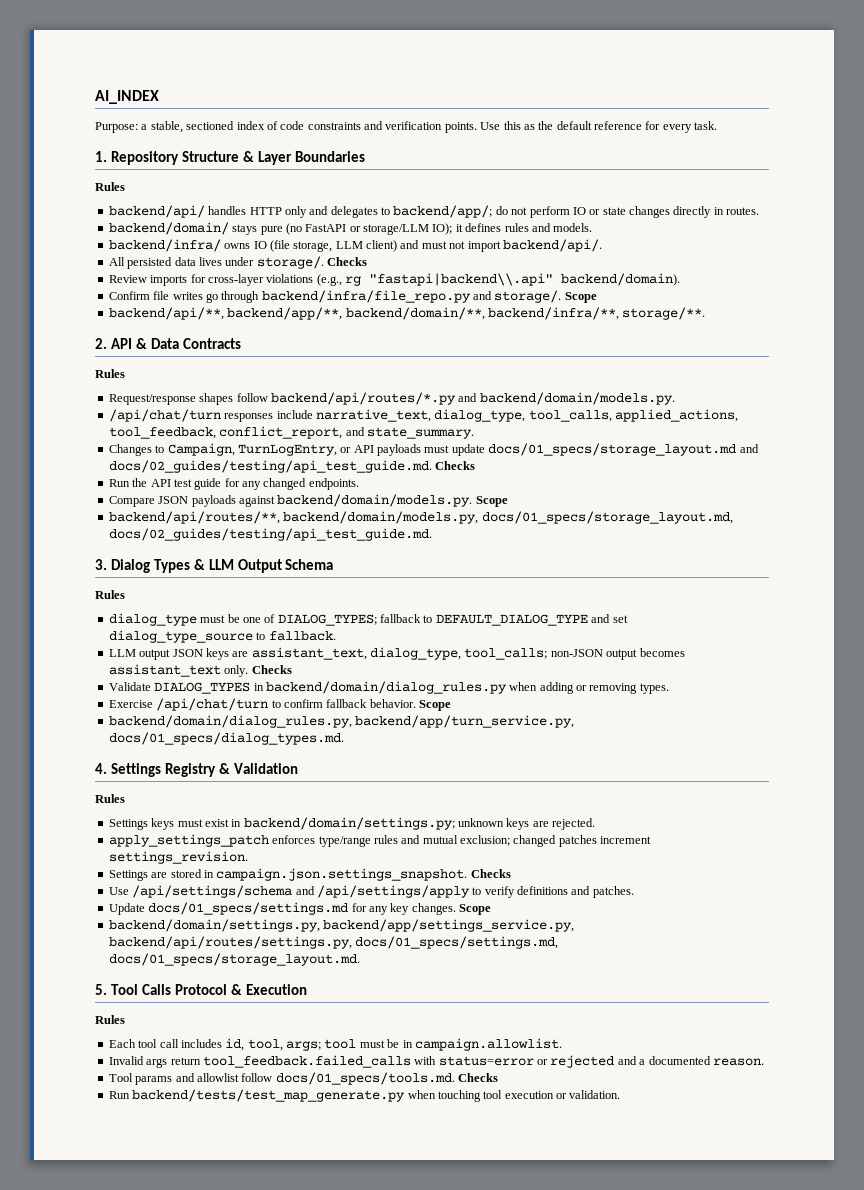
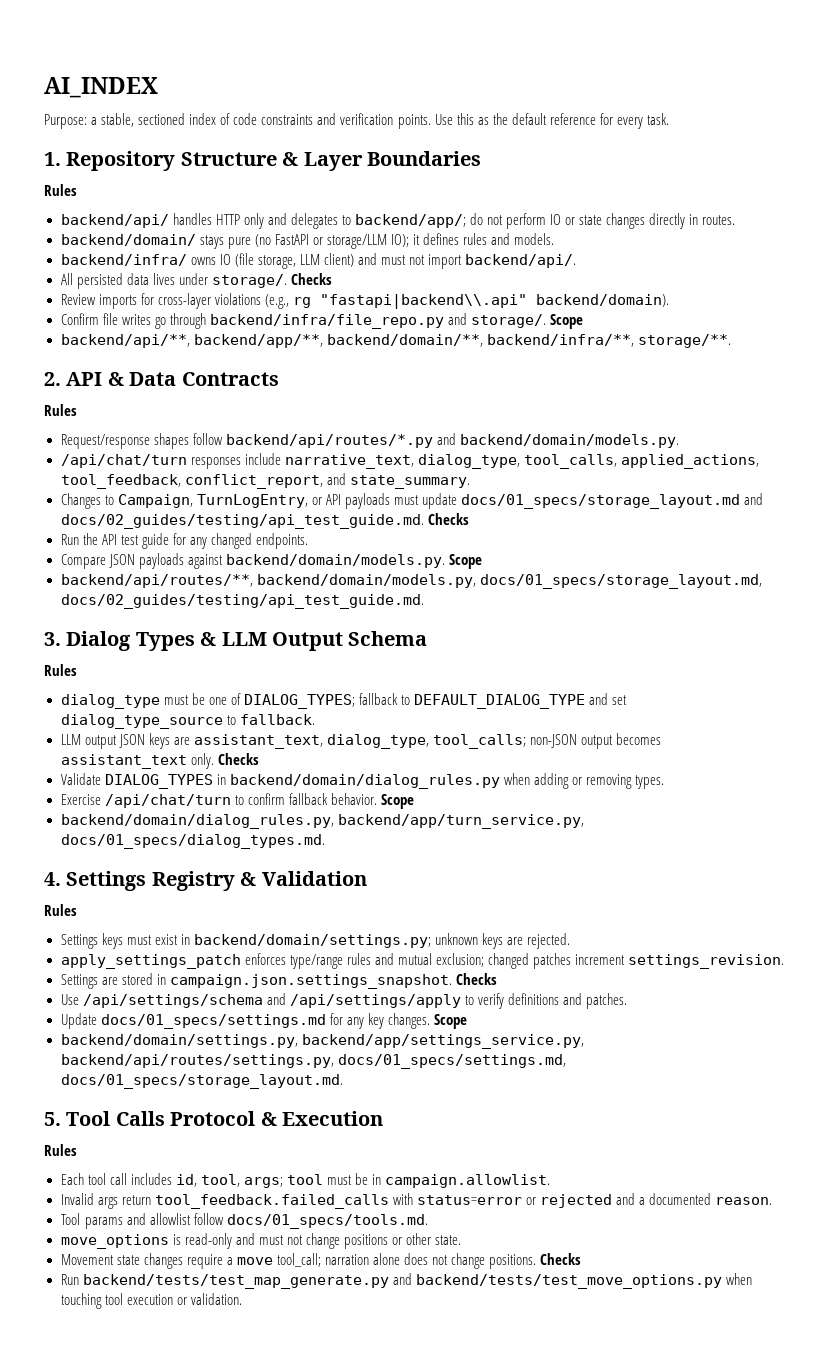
- Tool params and allowlist follow docs/01_specs/tools.md. Checks
+ Tool params and allowlist follow docs/01_specs/tools.md.
+ move_options is read-only and must not change positions or other state.
+ Movement state changes require a move tool_call; narration alone does not change positions. Checks
- Run backend/tests/test_map_generate.py when touching tool execution or validation.
+ Run backend/tests/test_map_generate.py and backend/tests/test_move_options.py when touching tool execution or validation.

